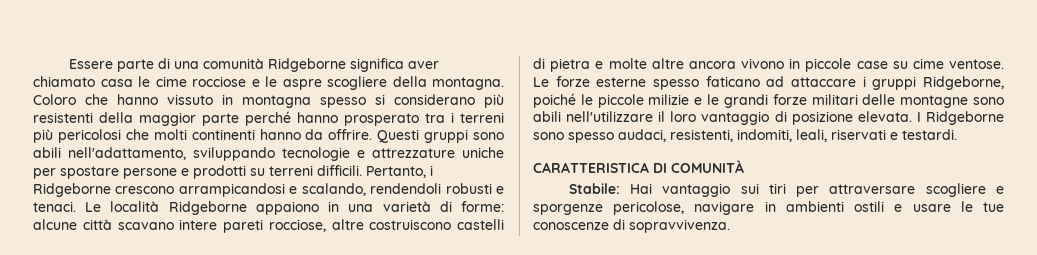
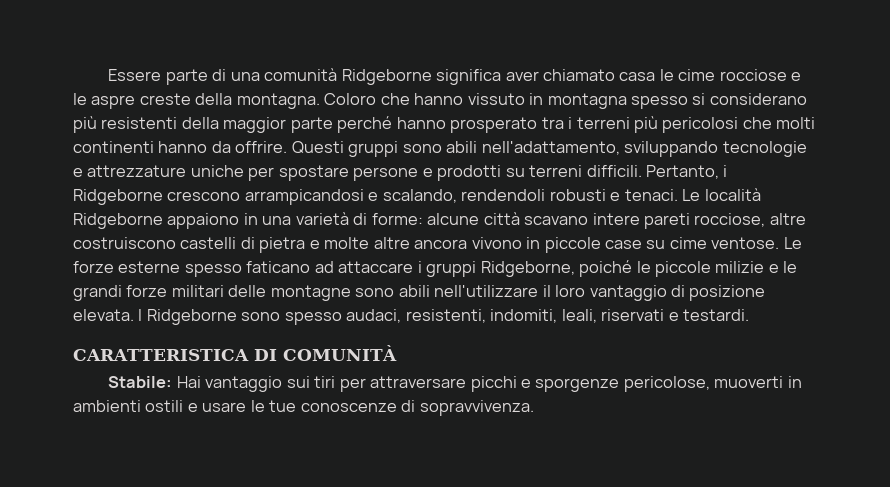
- Essere parte di una comunità Ridgeborne significa aver chiamato casa le cime rocciose e le aspre scogliere della montagna.
+ Essere parte di una comunità Ridgeborne significa aver chiamato casa le cime rocciose e le aspre creste della montagna.
- Stabile: Hai vantaggio sui tiri per attraversare scogliere e sporgenze pericolose, navigare in ambienti ostili e usare le tue conoscenze di sopravvivenza.
+ Stabile: Hai vantaggio sui tiri per attraversare picchi e sporgenze pericolose, muoverti in ambienti ostili e usare le tue conoscenze di sopravvivenza.

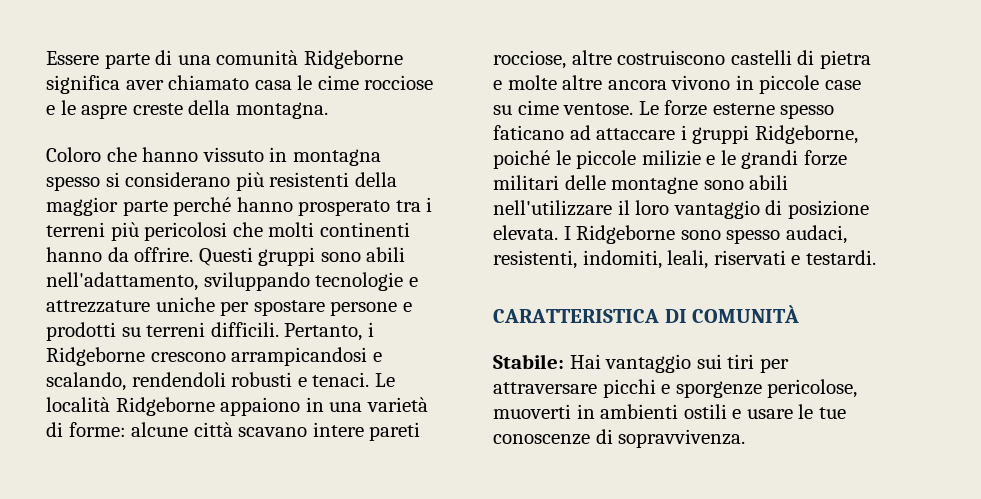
- Essere parte di una comunità Ridgeborne significa aver chiamato casa le cime rocciose e le aspre creste della montagna. Coloro che hanno vissuto in montagna spesso si considerano più resistenti della maggior parte perché hanno prosperato tra i terreni più pericolosi che molti continenti hanno da offrire.
+ Essere parte di una comunità Ridgeborne significa aver chiamato casa le cime rocciose e le aspre creste della montagna.
+ Coloro che hanno vissuto in montagna spesso si considerano più resistenti della maggior parte perché hanno prosperato tra i terreni più pericolosi che molti continenti hanno da offrire.

